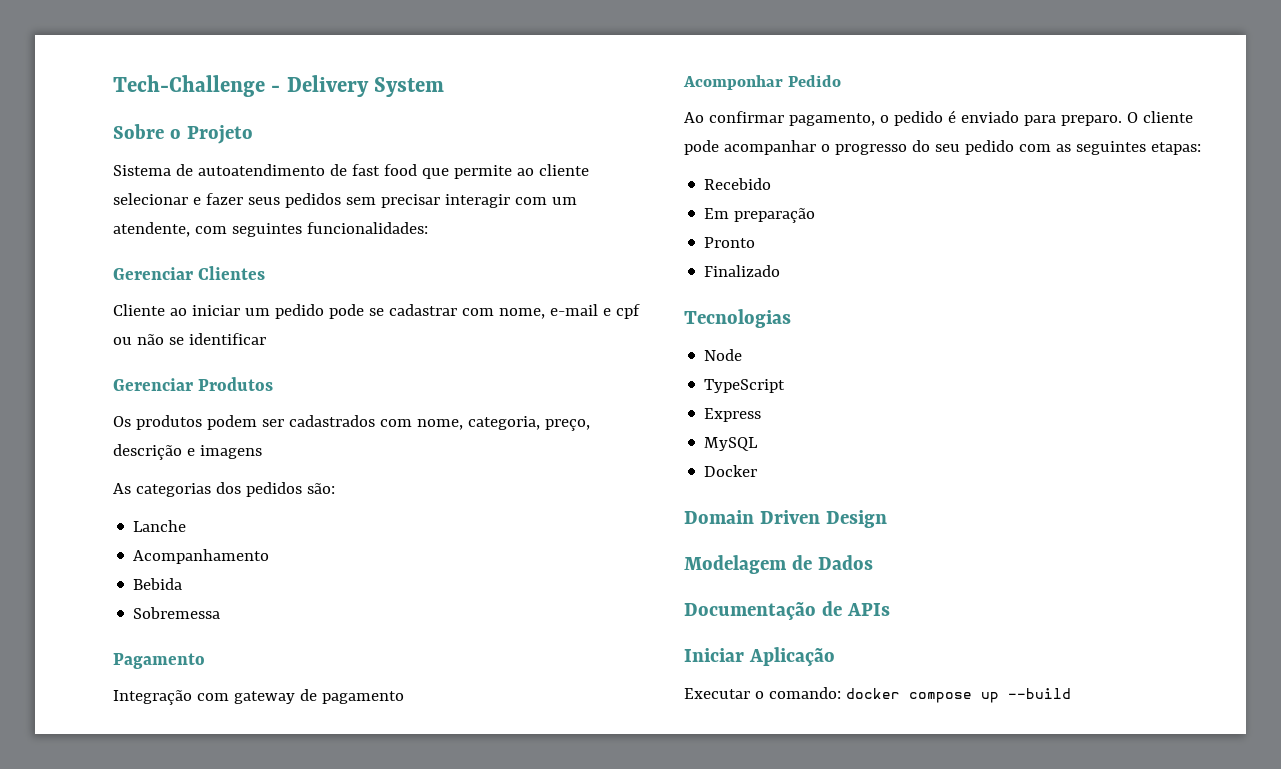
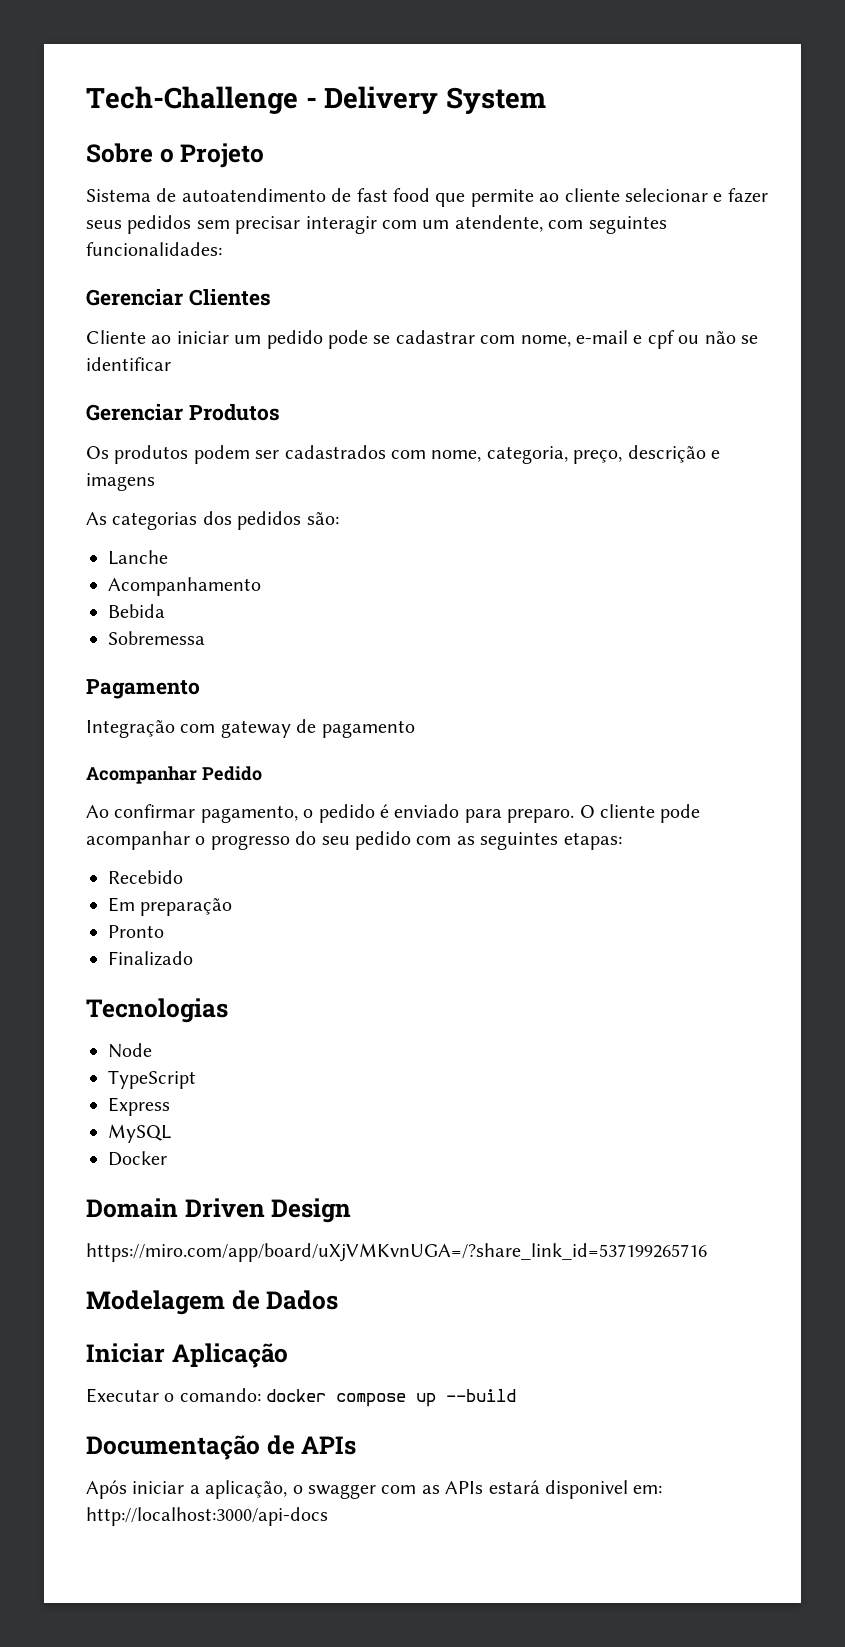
- Acomponhar Pedido
+ Acompanhar Pedido
+ https://miro.com/app/board/uXjVMKvnUGA=/?share_link_id=537199265716
- Documentação de APIs
+ Documentação de APIs
+ Após iniciar a aplicação, o swagger com as APIs estará disponivel em: http://localhost:3000/api-docs

